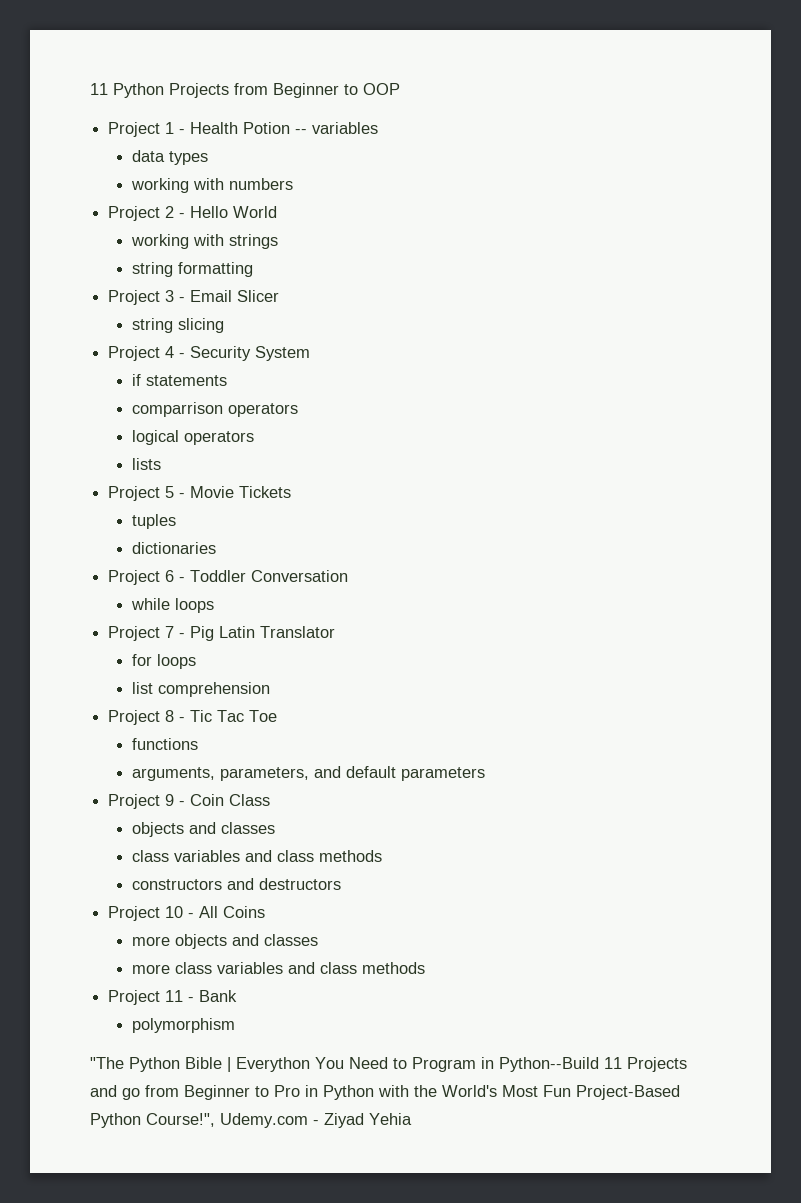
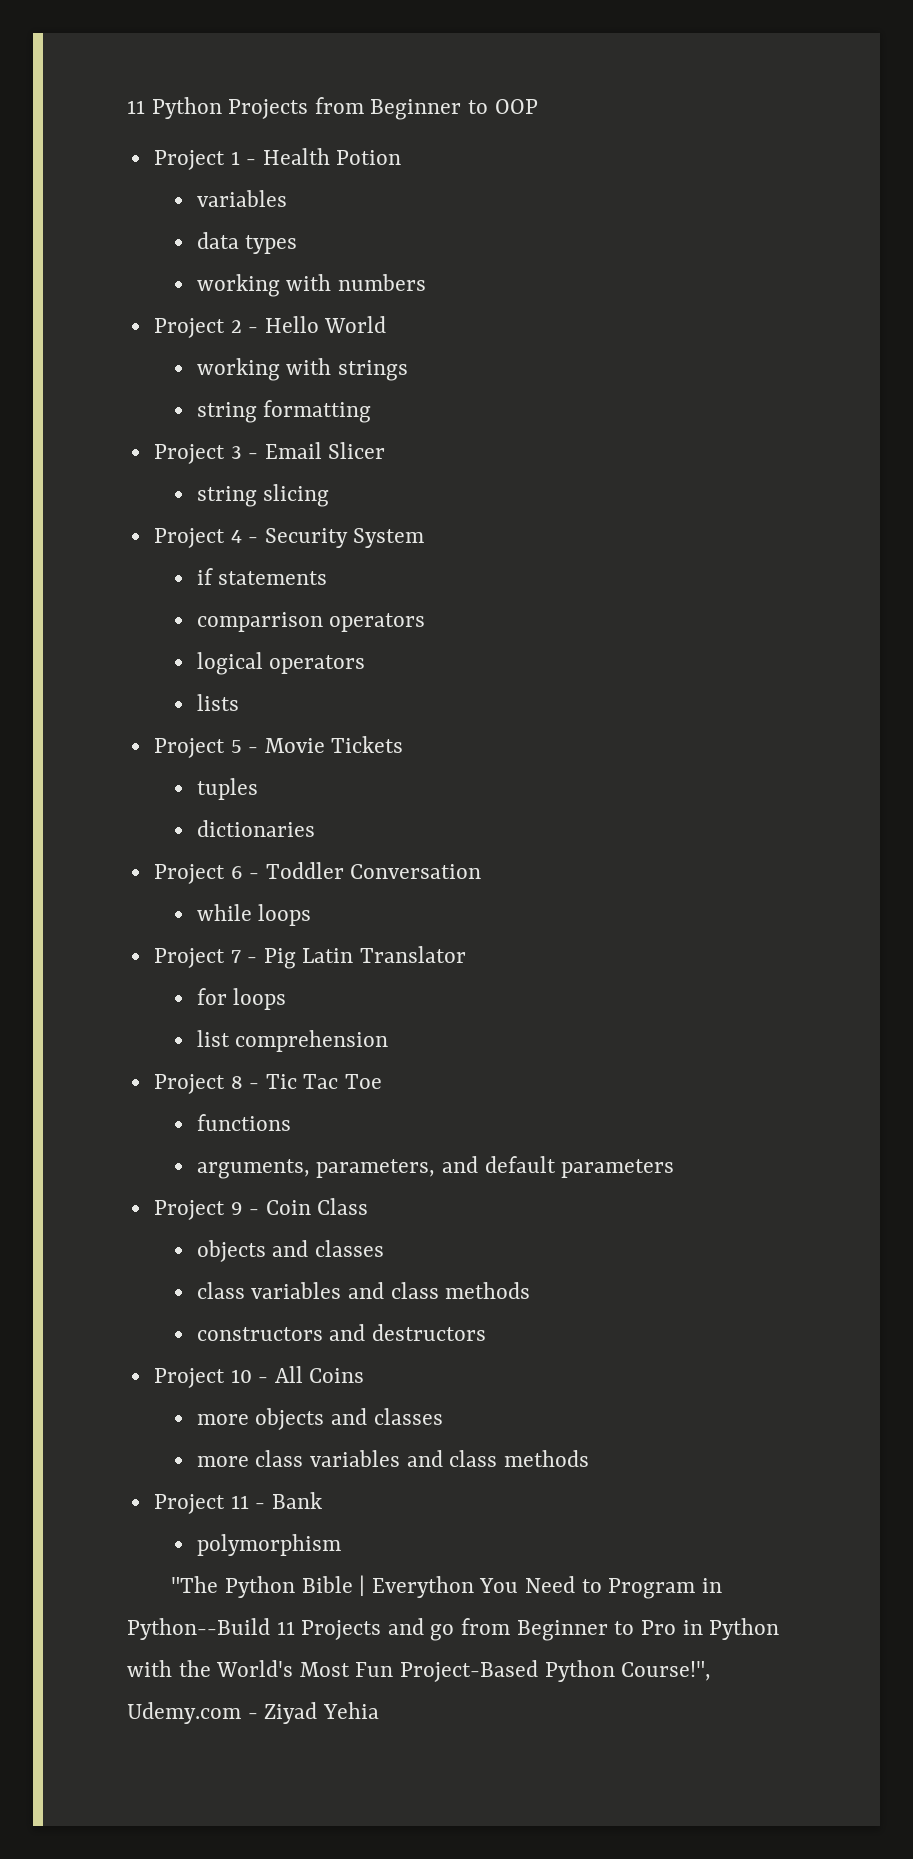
- Project 1 - Health Potion -- variables
+ Project 1 - Health Potion
+ variables

